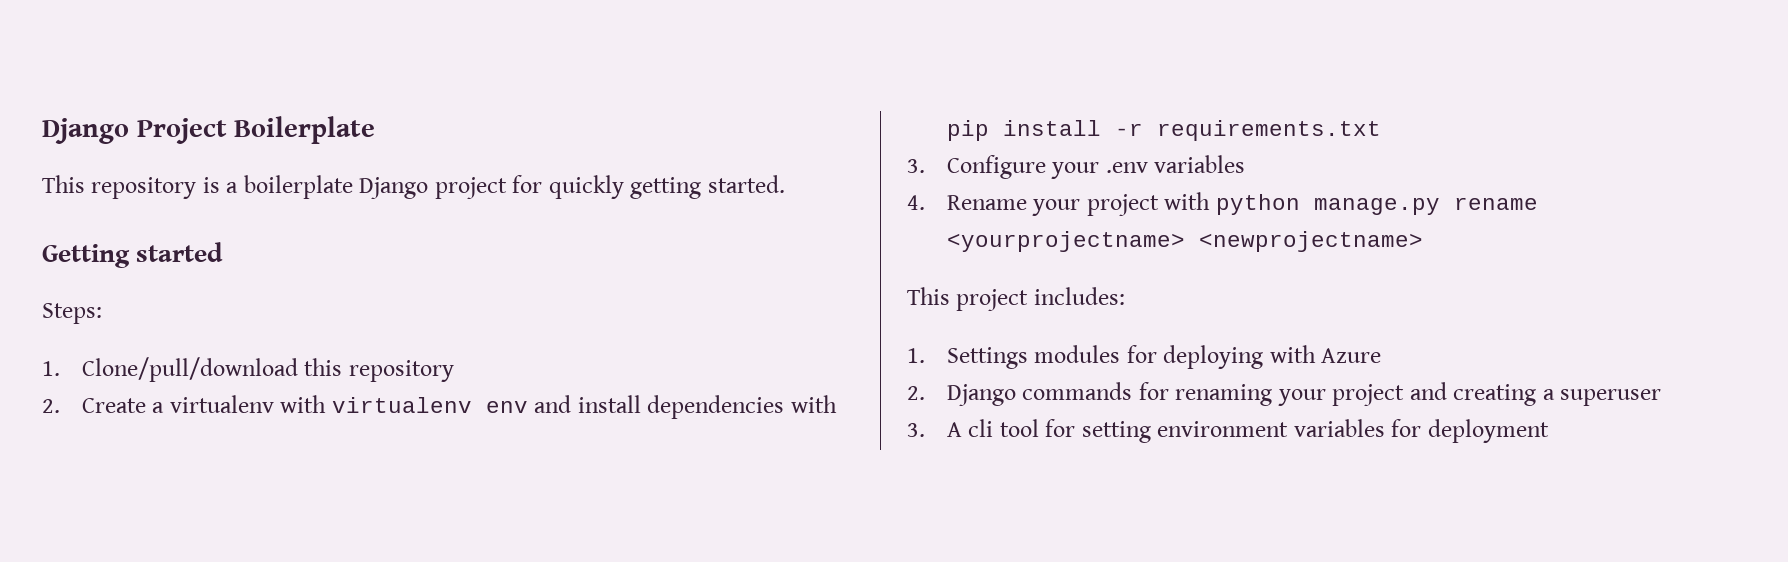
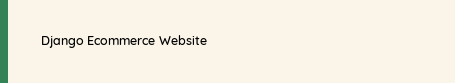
- Django Project Boilerplate
- This repository is a boilerplate Django project for quickly getting started.
- Getting started
- Steps:
- 1. Clone/pull/download this repository
- 2. Create a virtualenv with virtualenv env and install dependencies with pip install -r requirements.txt
- 3. Configure your .env variables
- 4. Rename your project with python manage.py rename <yourprojectname> <newprojectname>
- This project includes:
- 1. Settings modules for deploying with Azure
- 2. Django commands for renaming your project and creating a superuser
- 3. A cli tool for setting environment variables for deployment
+ Django Ecommerce Website

